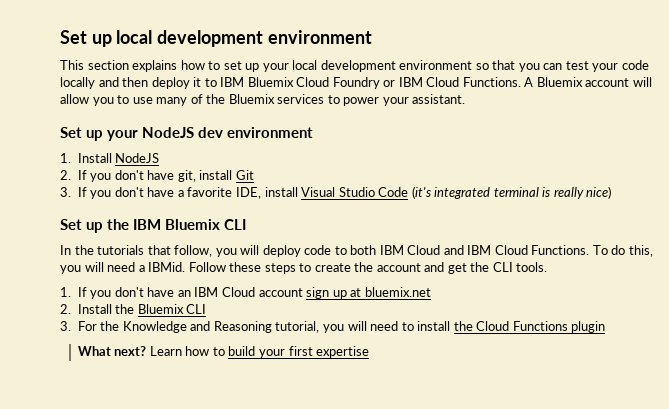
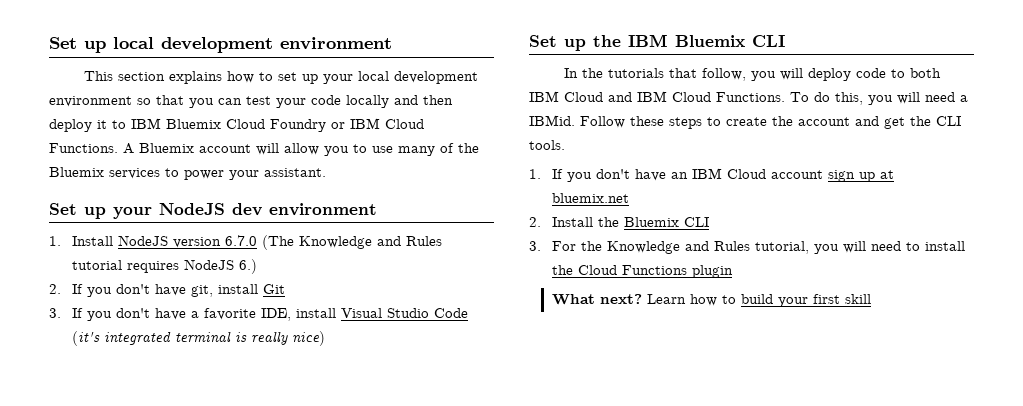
- 1. Install NodeJS
+ 1. Install NodeJS version 6.7.0 (The Knowledge and Rules tutorial requires NodeJS 6.)
- 3. For the Knowledge and Reasoning tutorial, you will need to install the Cloud Functions plugin
+ 3. For the Knowledge and Rules tutorial, you will need to install the Cloud Functions plugin
- Learn how to build your first expertise
+ Learn how to build your first skill

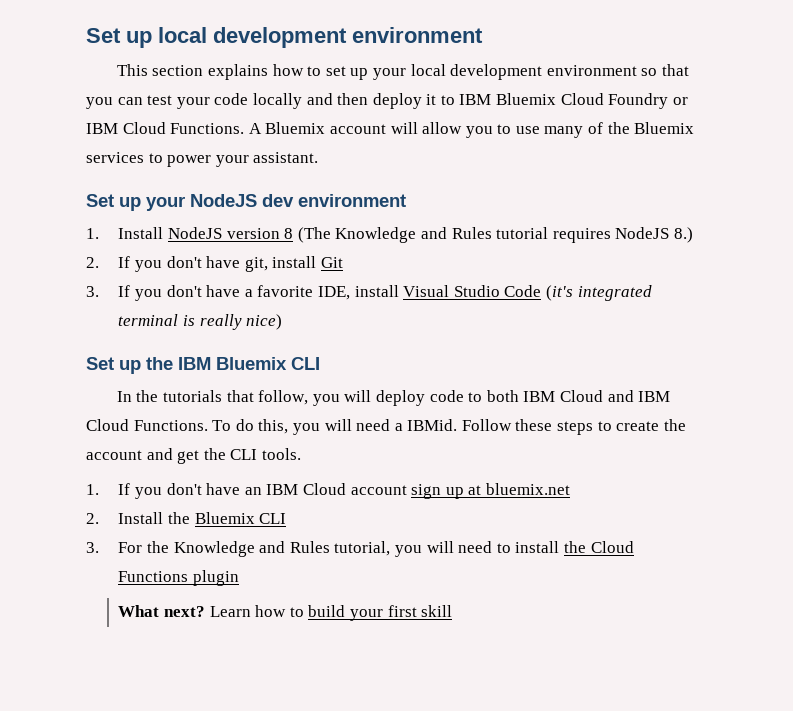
- 1. Install NodeJS version 6.7.0 (The Knowledge and Rules tutorial requires NodeJS 6.)
+ 1. Install NodeJS version 8 (The Knowledge and Rules tutorial requires NodeJS 8.)

